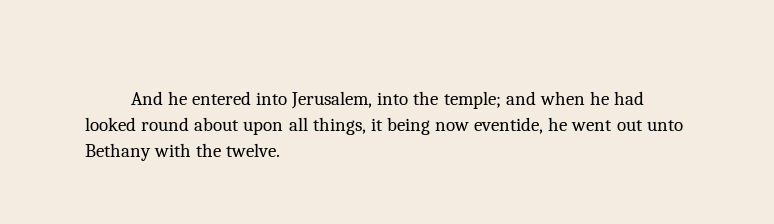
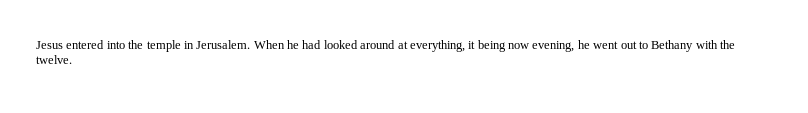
- And he entered into Jerusalem, into the temple; and when he had looked round about upon all things, it being now eventide, he went out unto Bethany with the twelve.
+ Jesus entered into the temple in Jerusalem. When he had looked around at everything, it being now evening, he went out to Bethany with the twelve.

